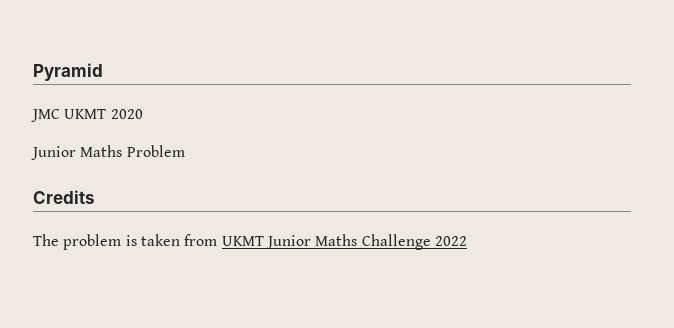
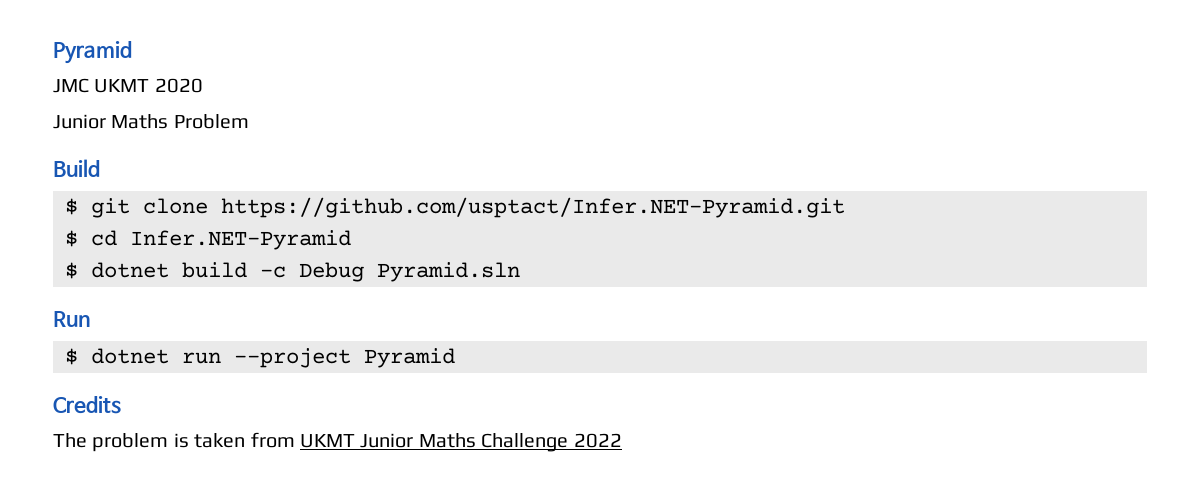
+ Build
+ $ git clone https://github.com/usptact/Infer.NET-Pyramid.git
+ $ cd Infer.NET-Pyramid
+ $ dotnet build -c Debug Pyramid.sln
+ Run
+ $ dotnet run --project Pyramid

